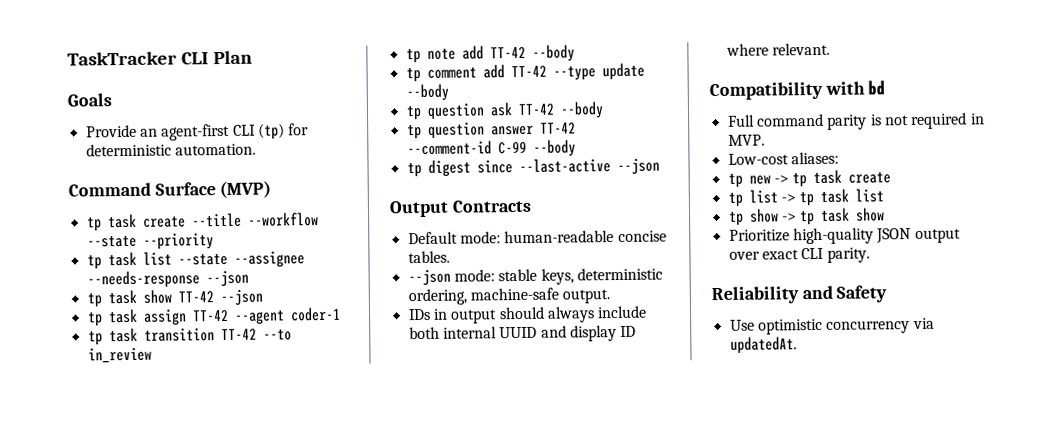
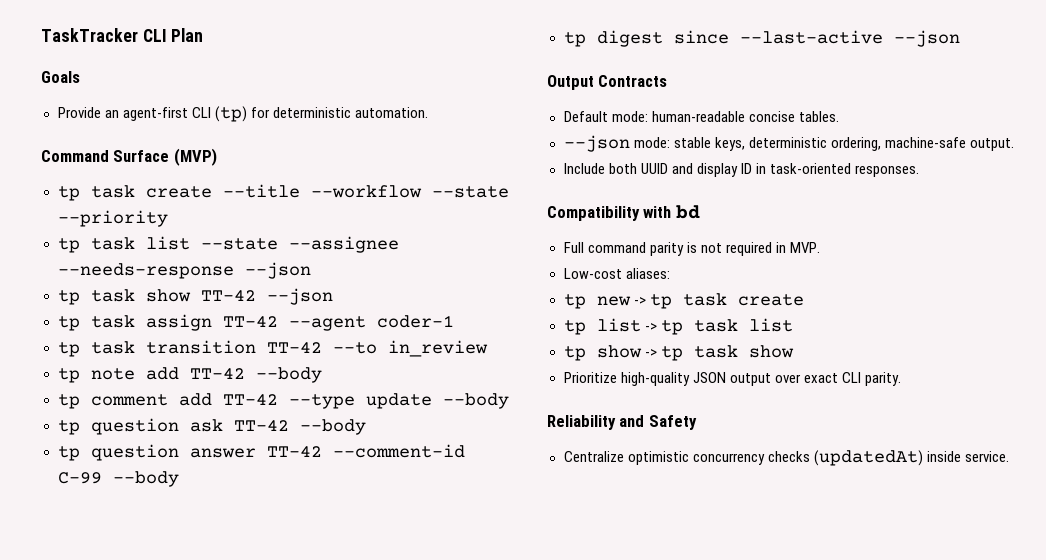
- IDs in output should always include both internal UUID and display ID where relevant.
+ Include both UUID and display ID in task-oriented responses.
- Use optimistic concurrency via updatedAt.
+ Centralize optimistic concurrency checks (updatedAt) inside service.

